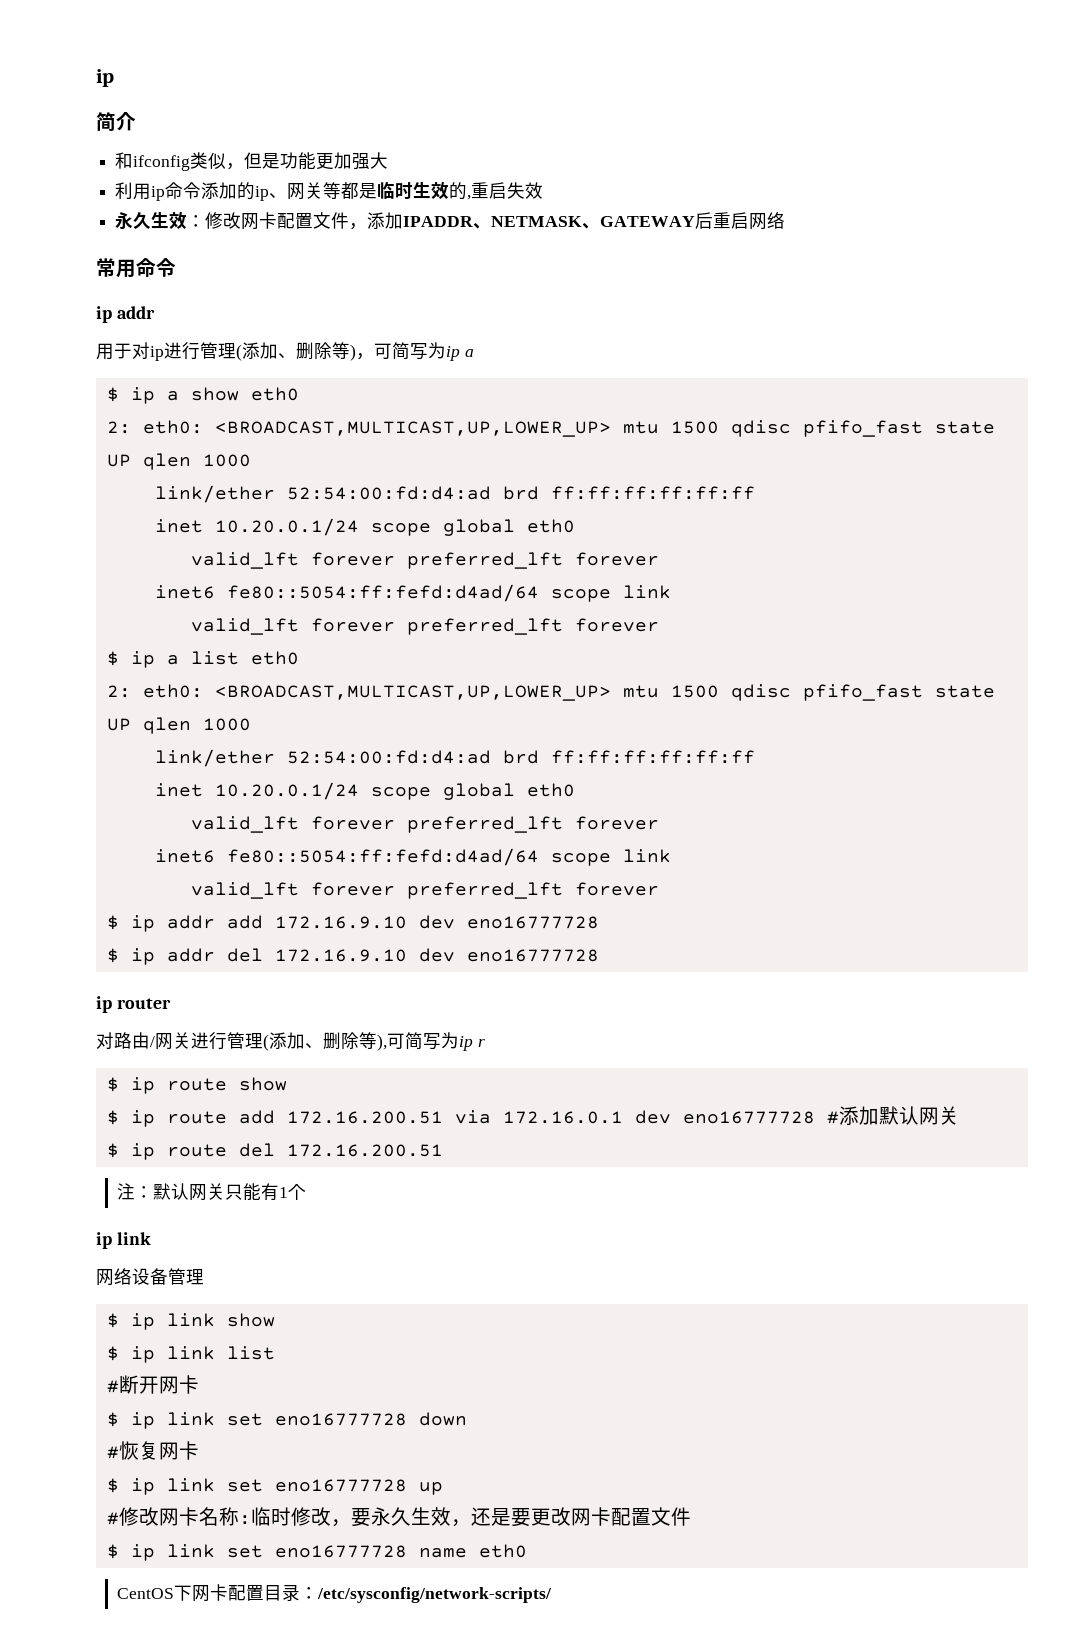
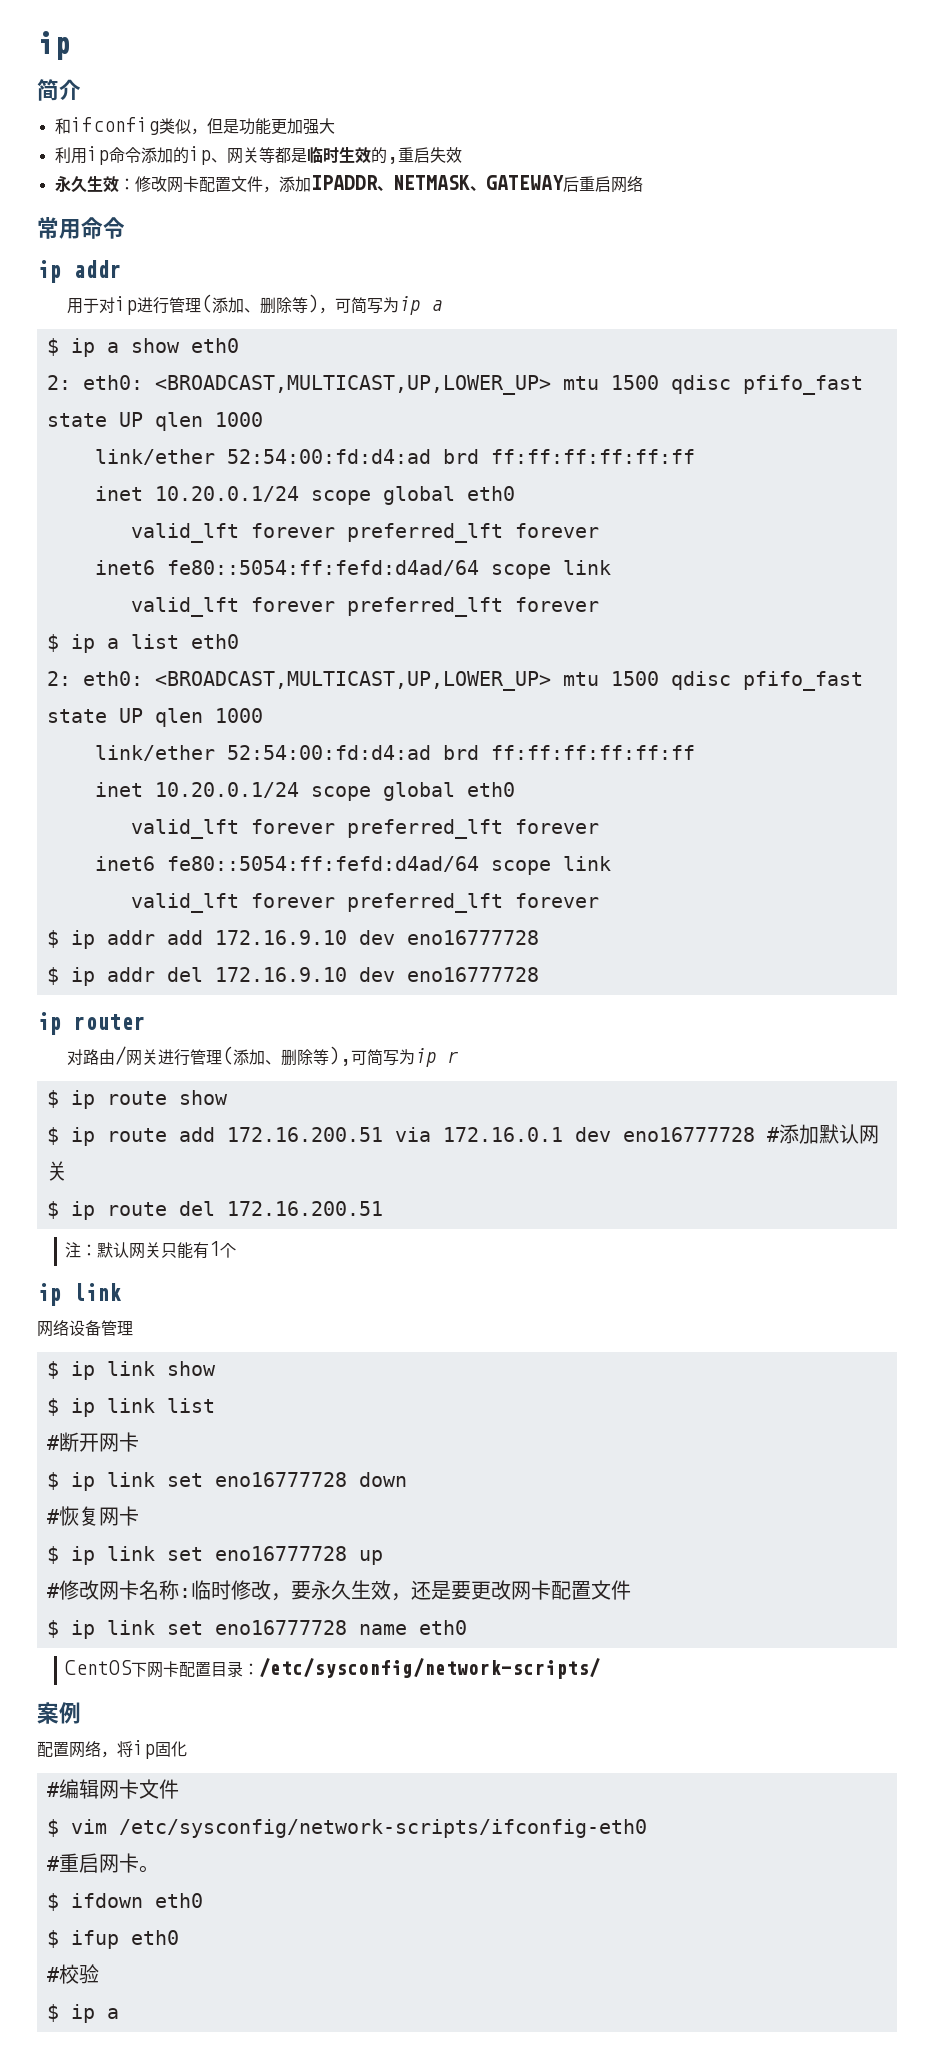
+ 案例
+ 配置网络，将ip固化
+ #编辑网卡文件
+ $ vim /etc/sysconfig/network-scripts/ifconfig-eth0
+ #重启网卡。
+ $ ifdown eth0
+ $ ifup eth0
+ #校验
+ $ ip a

